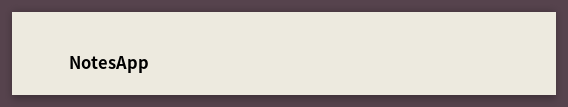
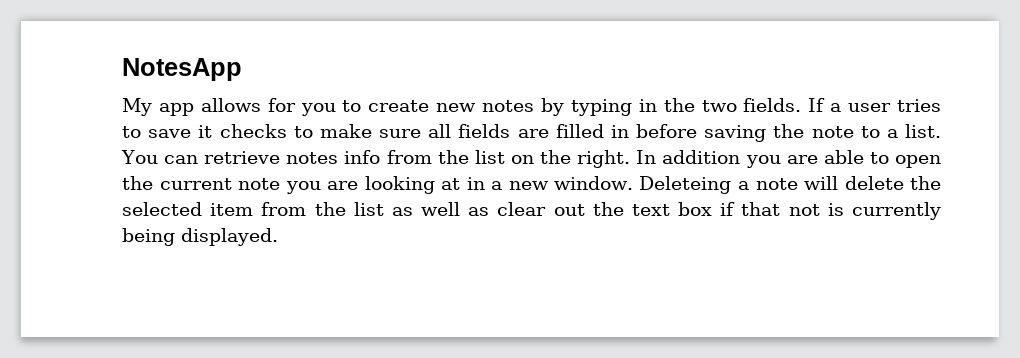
+ My app allows for you to create new notes by typing in the two fields. If a user tries to save it checks to make sure all fields are filled in before saving the note to a list. You can retrieve notes info from the list on the right. In addition you are able to open the current note you are looking at in a new window. Deleteing a note will delete the selected item from the list as well as clear out the text box if that not is currently being displayed.

